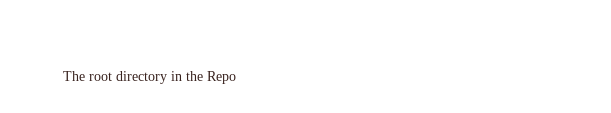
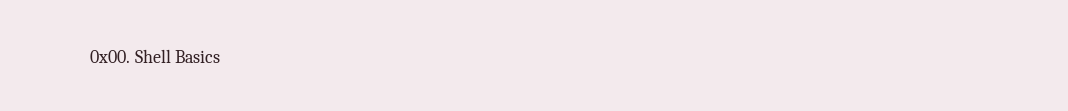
- The root directory in the Repo
+ 0x00. Shell Basics

